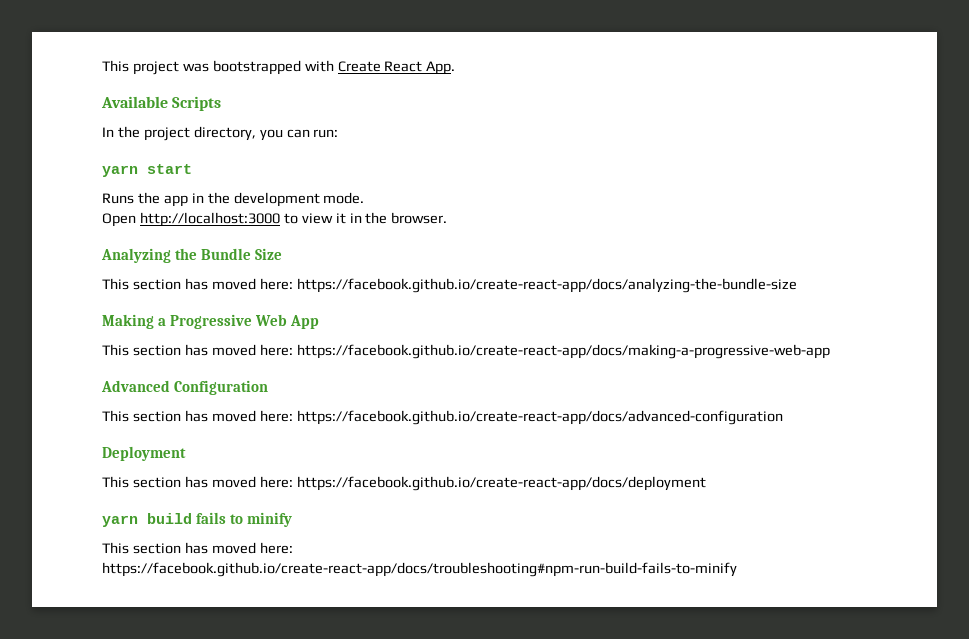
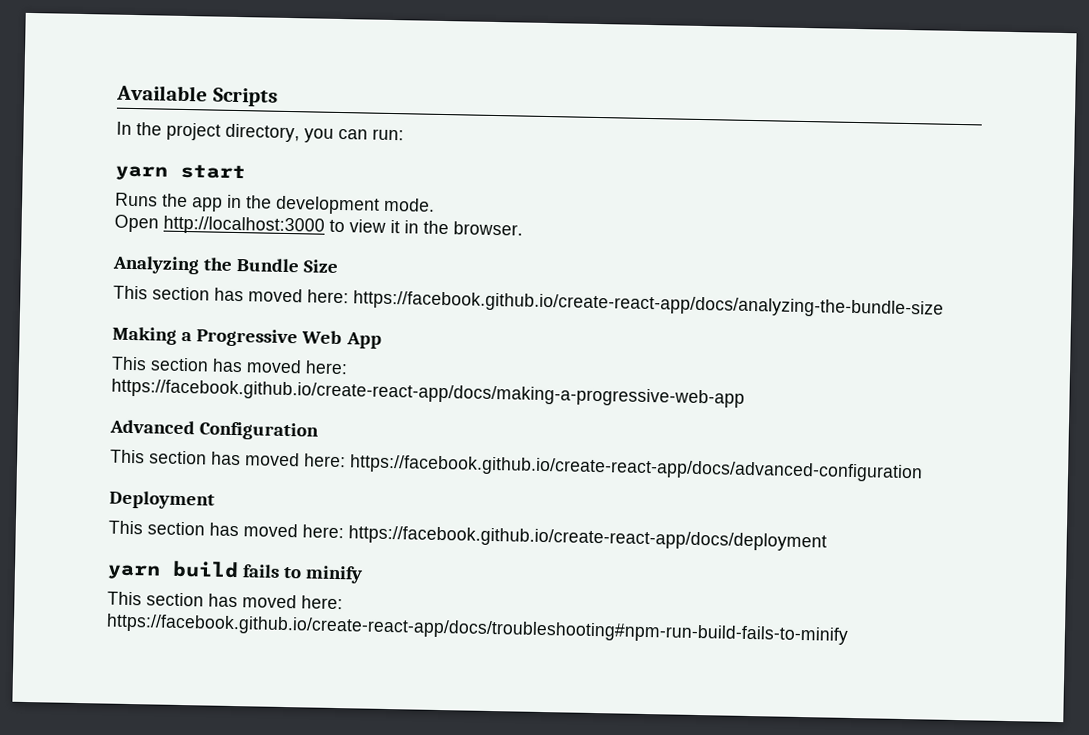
- This project was bootstrapped with Create React App.

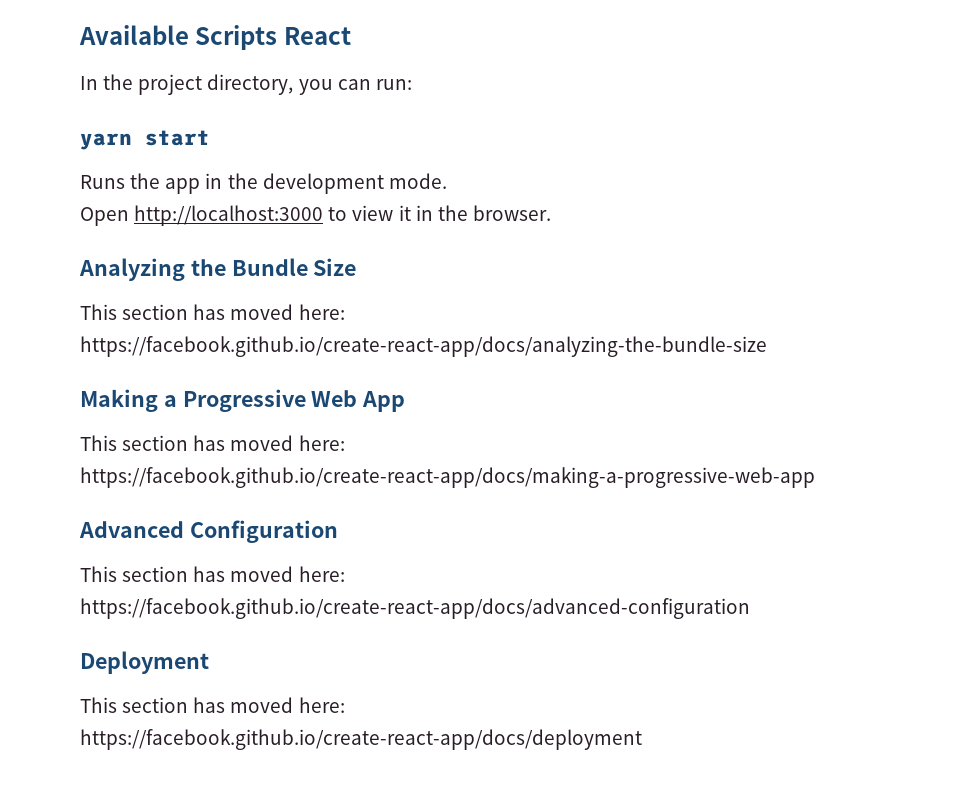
- Available Scripts
+ Available Scripts React
- yarn build fails to minify
- This section has moved here: https://facebook.github.io/create-react-app/docs/troubleshooting#npm-run-build-fails-to-minify

